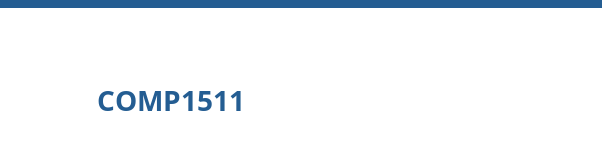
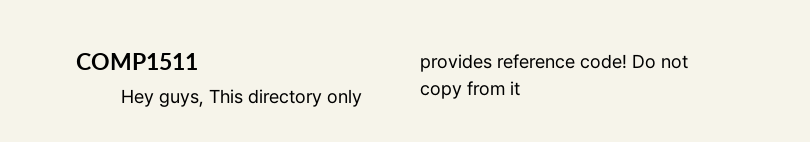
+ Hey guys, This directory only provides reference code! Do not copy from it

